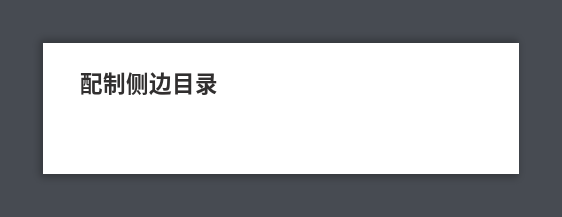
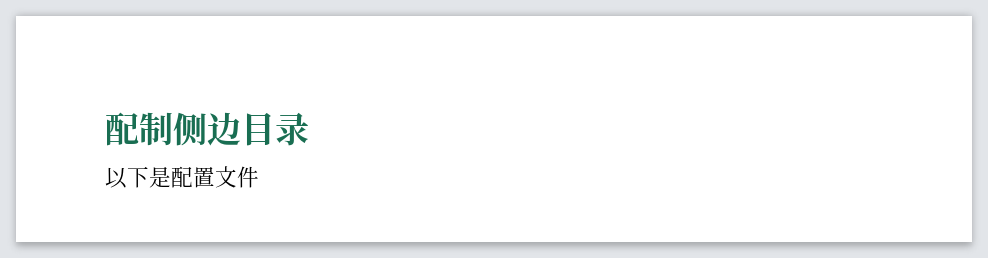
+ 以下是配置文件

